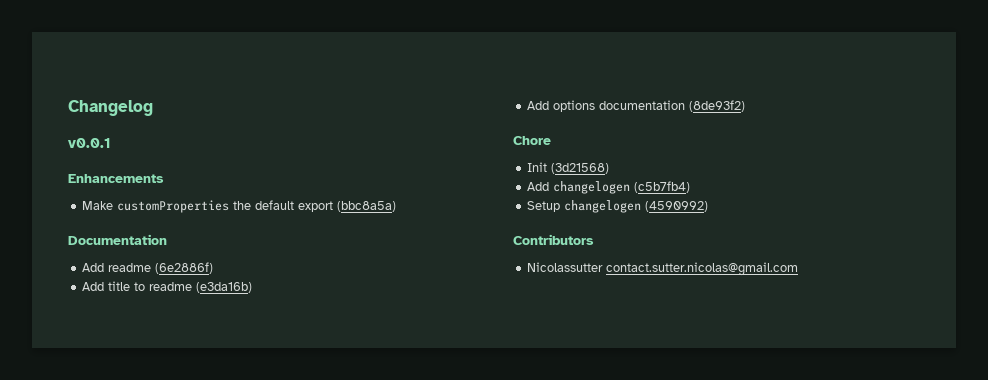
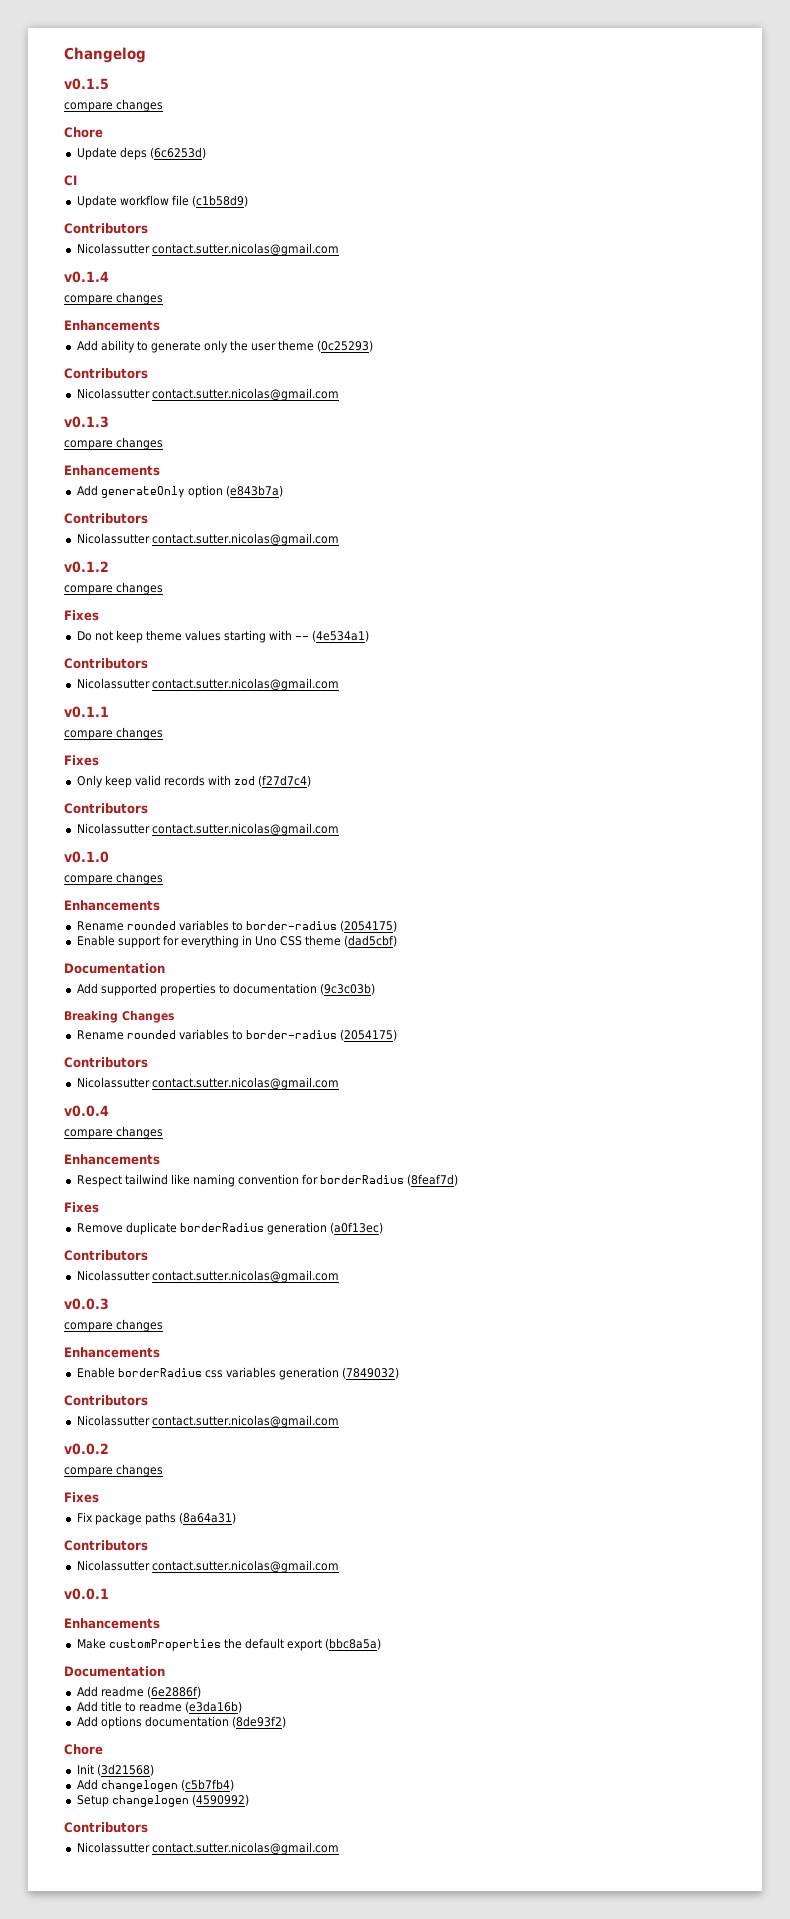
+ v0.1.5
+ compare changes
+ Chore
+ Update deps (6c6253d)
+ CI
+ Update workflow file (c1b58d9)
+ Contributors
+ Nicolassutter contact.sutter.nicolas@gmail.com
+ v0.1.4
+ compare changes
+ Enhancements
+ Add ability to generate only the user theme (0c25293)
+ Contributors
+ Nicolassutter contact.sutter.nicolas@gmail.com
+ v0.1.3
+ compare changes
+ Enhancements
+ Add generateOnly option (e843b7a)
+ Contributors
+ Nicolassutter contact.sutter.nicolas@gmail.com
+ v0.1.2
+ compare changes
+ Fixes
+ Do not keep theme values starting with -- (4e534a1)
+ Contributors
+ Nicolassutter contact.sutter.nicolas@gmail.com
+ v0.1.1
+ compare changes
+ Fixes
+ Only keep valid records with zod (f27d7c4)
+ Contributors
+ Nicolassutter contact.sutter.nicolas@gmail.com
+ v0.1.0
+ compare changes
+ Enhancements
+ Rename rounded variables to border-radius (2054175)
+ Enable support for everything in Uno CSS theme (dad5cbf)
+ Documentation
+ Add supported properties to documentation (9c3c03b)
+ Breaking Changes
+ Rename rounded variables to border-radius (2054175)
+ Contributors
+ Nicolassutter contact.sutter.nicolas@gmail.com
+ v0.0.4
+ compare changes
+ Enhancements
+ Respect tailwind like naming convention for borderRadius (8feaf7d)
+ Fixes
+ Remove duplicate borderRadius generation (a0f13ec)
+ Contributors
+ Nicolassutter contact.sutter.nicolas@gmail.com
+ v0.0.3
+ compare changes
+ Enhancements
+ Enable borderRadius css variables generation (7849032)
+ Contributors
+ Nicolassutter contact.sutter.nicolas@gmail.com
+ v0.0.2
+ compare changes
+ Fixes
+ Fix package paths (8a64a31)
+ Contributors
+ Nicolassutter contact.sutter.nicolas@gmail.com

